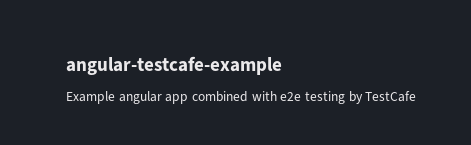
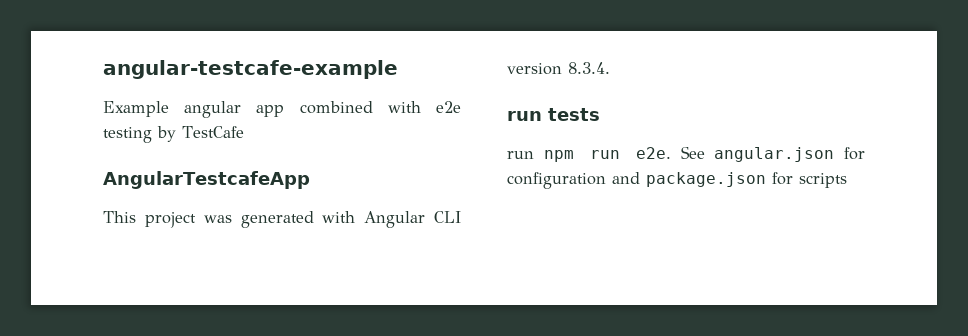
+ AngularTestcafeApp
+ This project was generated with Angular CLI version 8.3.4.
+ run tests
+ run npm run e2e. See angular.json for configuration and package.json for scripts

